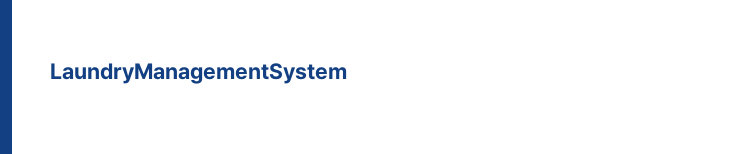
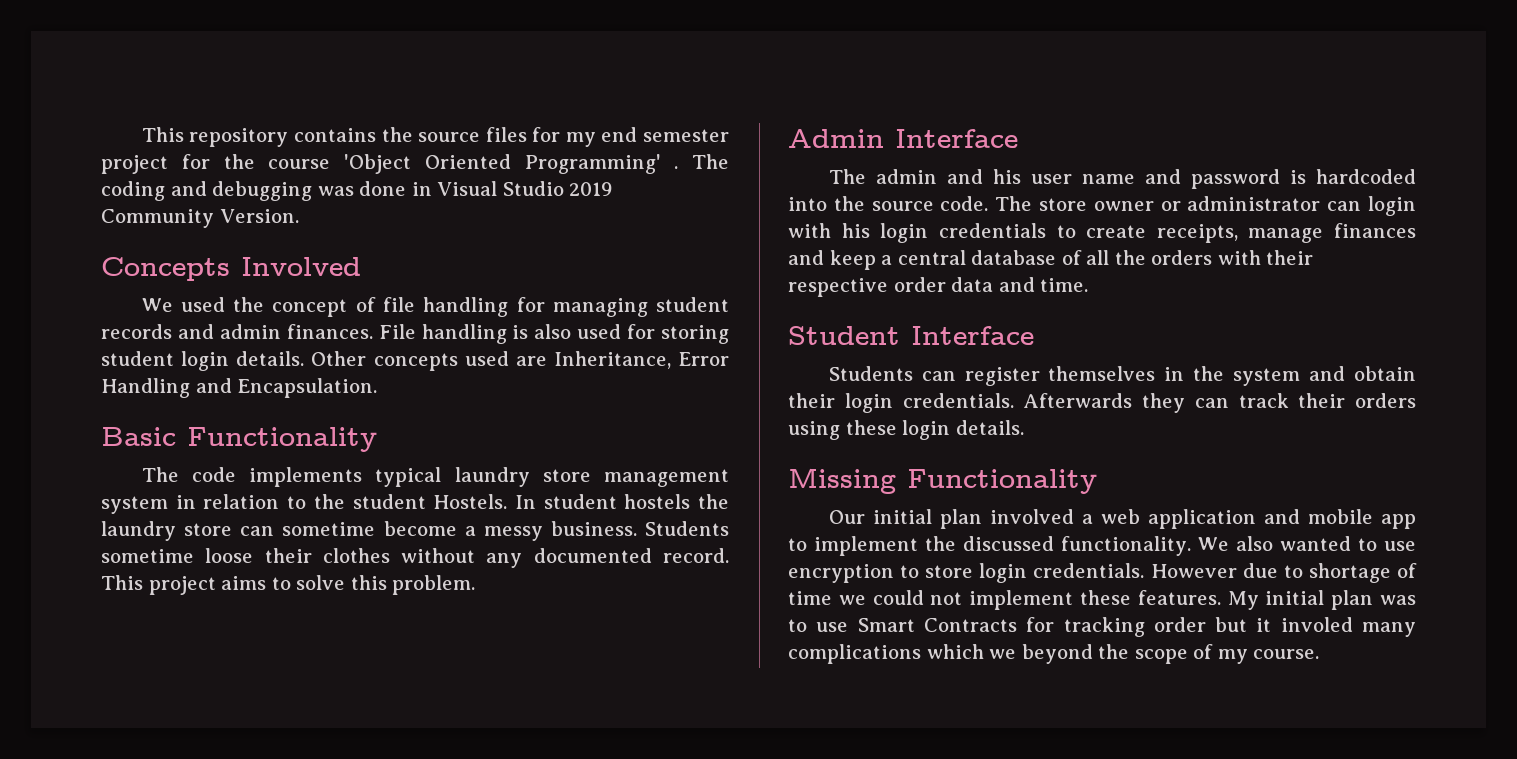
- LaundryManagementSystem
+ This repository contains the source files for my end semester project for the course 'Object Oriented Programming' . The coding and debugging was done in Visual Studio 2019 Community Version.
+ Concepts Involved
+ We used the concept of file handling for managing student records and admin finances. File handling is also used for storing student login details. Other concepts used are Inheritance, Error Handling and Encapsulation.
+ Basic Functionality
+ The code implements typical laundry store management system in relation to the student Hostels. In student hostels the laundry store can sometime become a messy business. Students sometime loose their clothes without any documented record. This project aims to solve this problem.
+ Admin Interface
+ The admin and his user name and password is hardcoded into the source code. The store owner or administrator can login with his login credentials to create receipts, manage finances and keep a central database of all the orders with their respective order data and time.
+ Student Interface
+ Students can register themselves in the system and obtain their login credentials. Afterwards they can track their orders using these login details.
+ Missing Functionality
+ Our initial plan involved a web application and mobile app to implement the discussed functionality. We also wanted to use encryption to store login credentials. However due to shortage of time we could not implement these features. My initial plan was to use Smart Contracts for tracking order but it involed many complications which we beyond the scope of my course.

